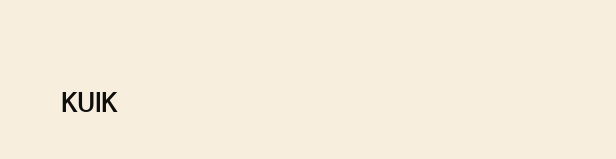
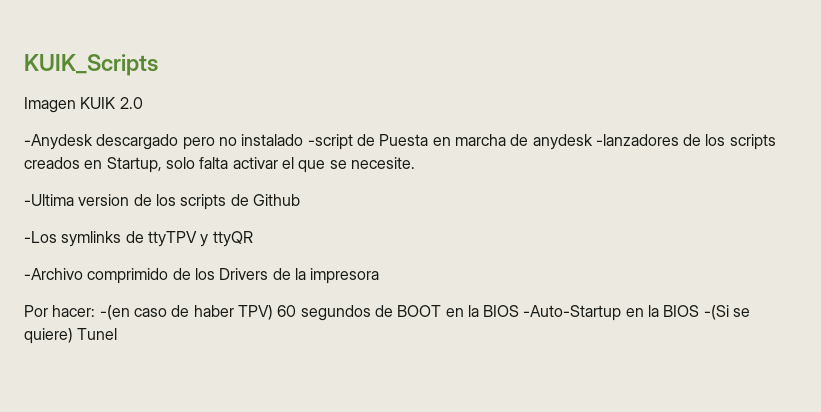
- KUIK
+ KUIK_Scripts
+ Imagen KUIK 2.0
+ -Anydesk descargado pero no instalado -script de Puesta en marcha de anydesk -lanzadores de los scripts creados en Startup, solo falta activar el que se necesite.
+ -Ultima version de los scripts de Github
+ -Los symlinks de ttyTPV y ttyQR
+ -Archivo comprimido de los Drivers de la impresora
+ Por hacer: -(en caso de haber TPV) 60 segundos de BOOT en la BIOS -Auto-Startup en la BIOS -(Si se quiere) Tunel

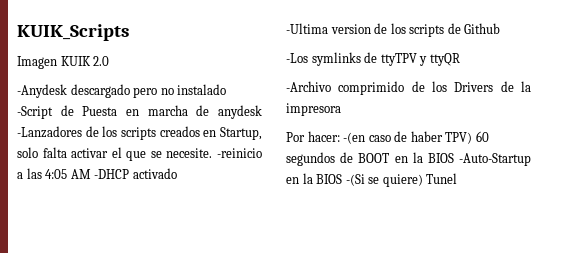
- -Anydesk descargado pero no instalado -script de Puesta en marcha de anydesk -lanzadores de los scripts creados en Startup, solo falta activar el que se necesite.
+ -Anydesk descargado pero no instalado -Script de Puesta en marcha de anydesk -Lanzadores de los scripts creados en Startup, solo falta activar el que se necesite. -reinicio a las 4:05 AM -DHCP activado

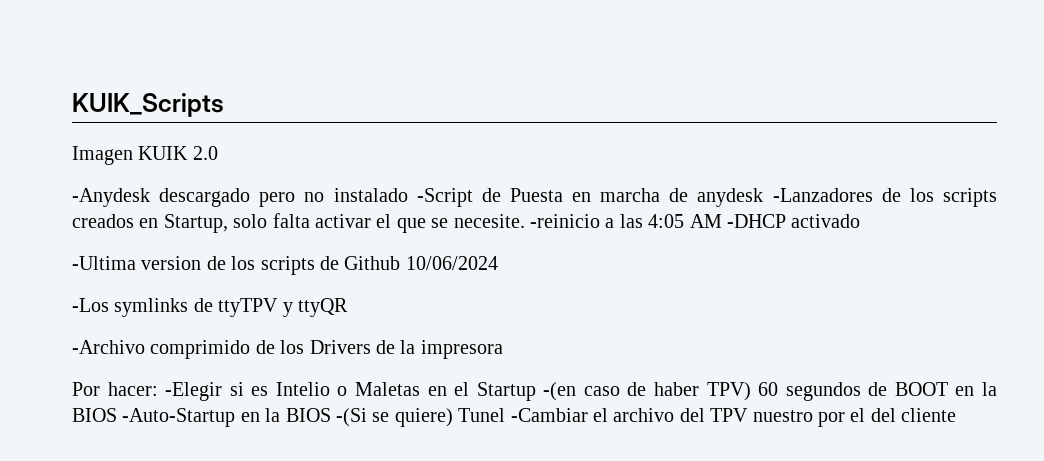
- -Ultima version de los scripts de Github
+ -Ultima version de los scripts de Github 10/06/2024
- Por hacer: -(en caso de haber TPV) 60 segundos de BOOT en la BIOS -Auto-Startup en la BIOS -(Si se quiere) Tunel
+ Por hacer: -Elegir si es Intelio o Maletas en el Startup -(en caso de haber TPV) 60 segundos de BOOT en la BIOS -Auto-Startup en la BIOS -(Si se quiere) Tunel -Cambiar el archivo del TPV nuestro por el del cliente

